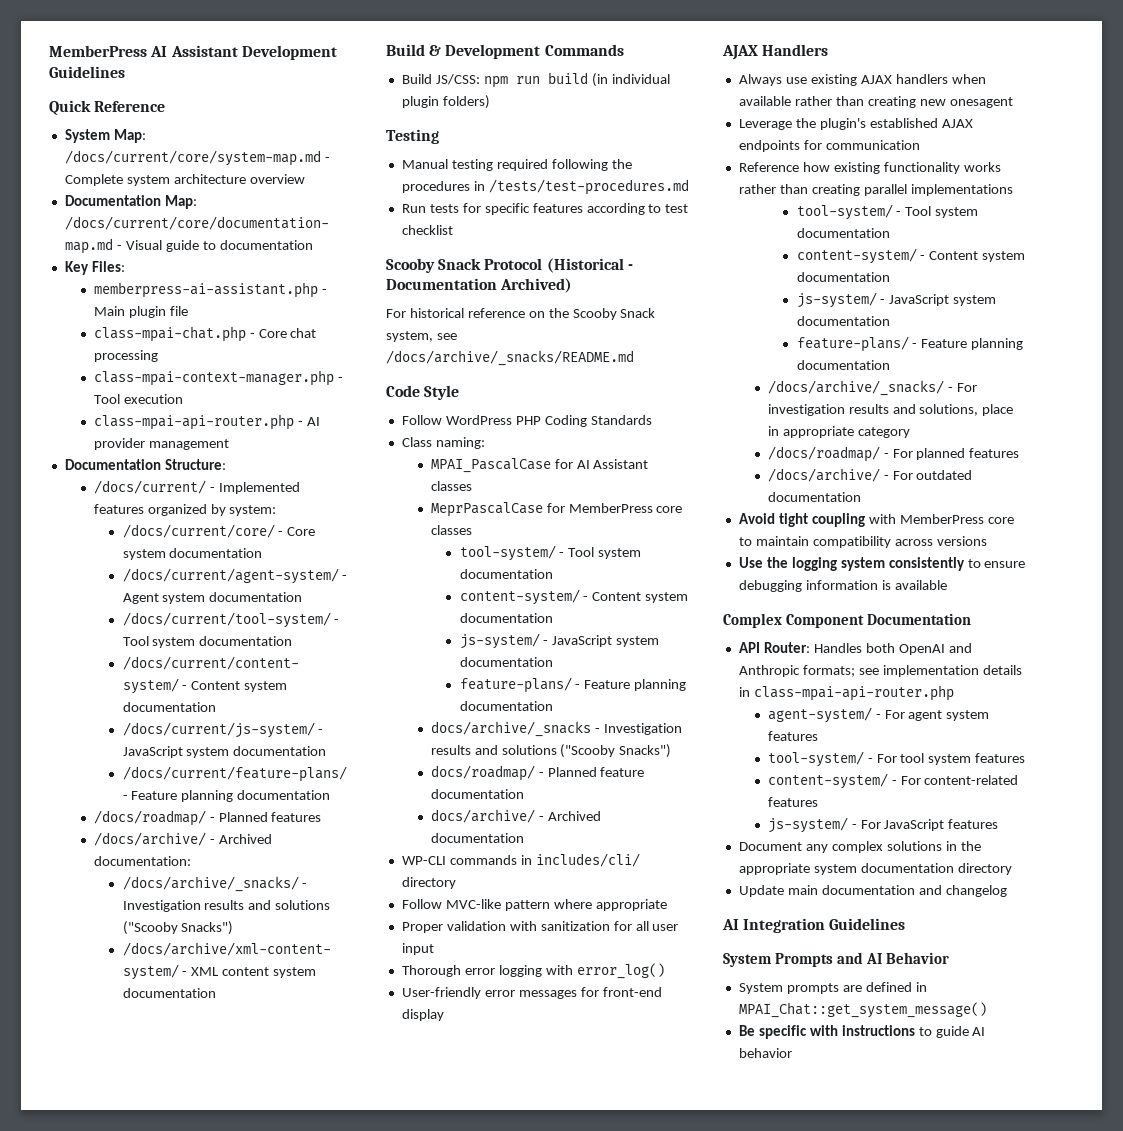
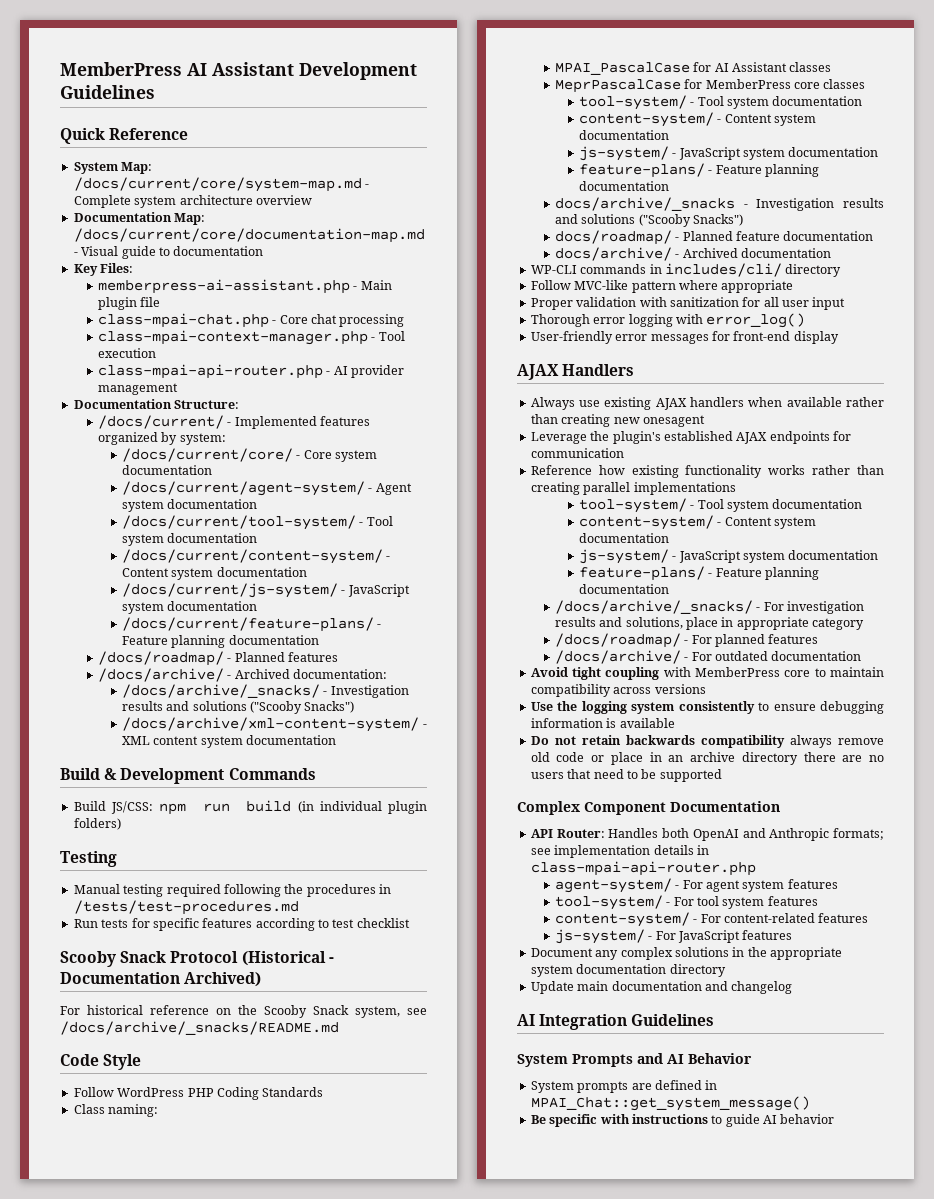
+ Do not retain backwards compatibility always remove old code or place in an archive directory there are no users that need to be supported

